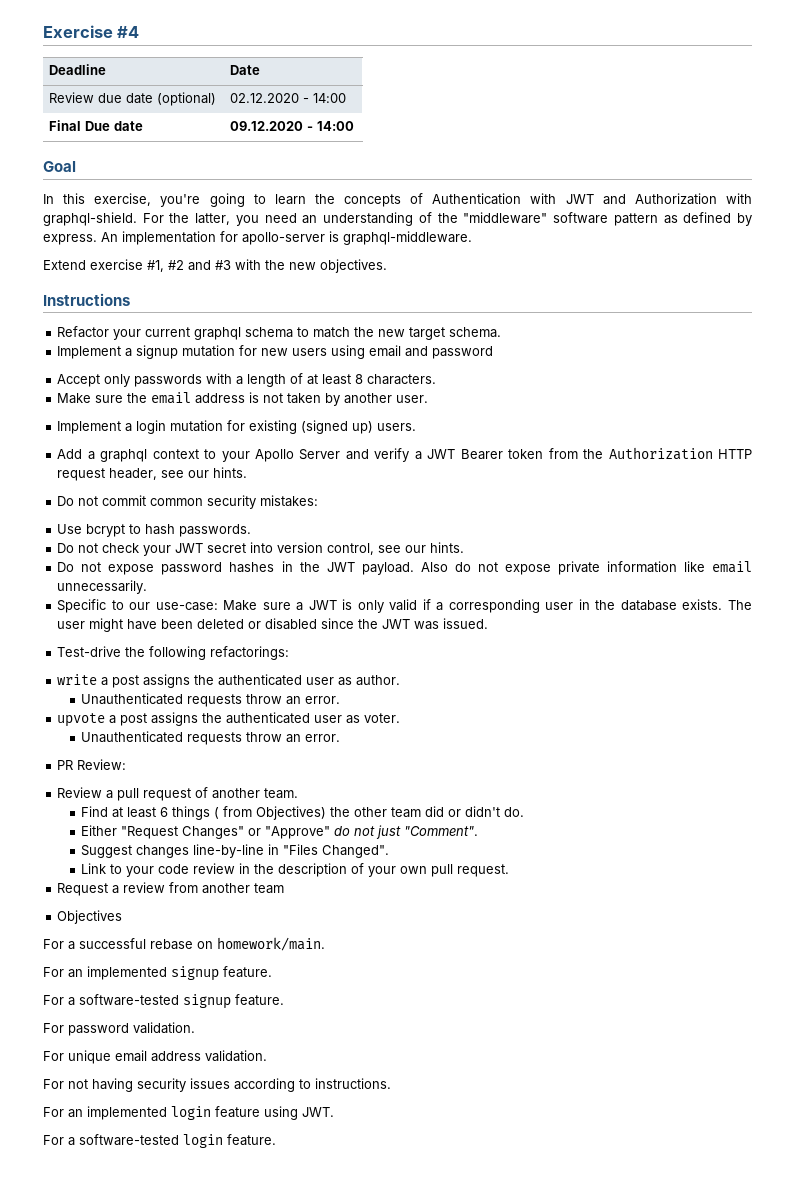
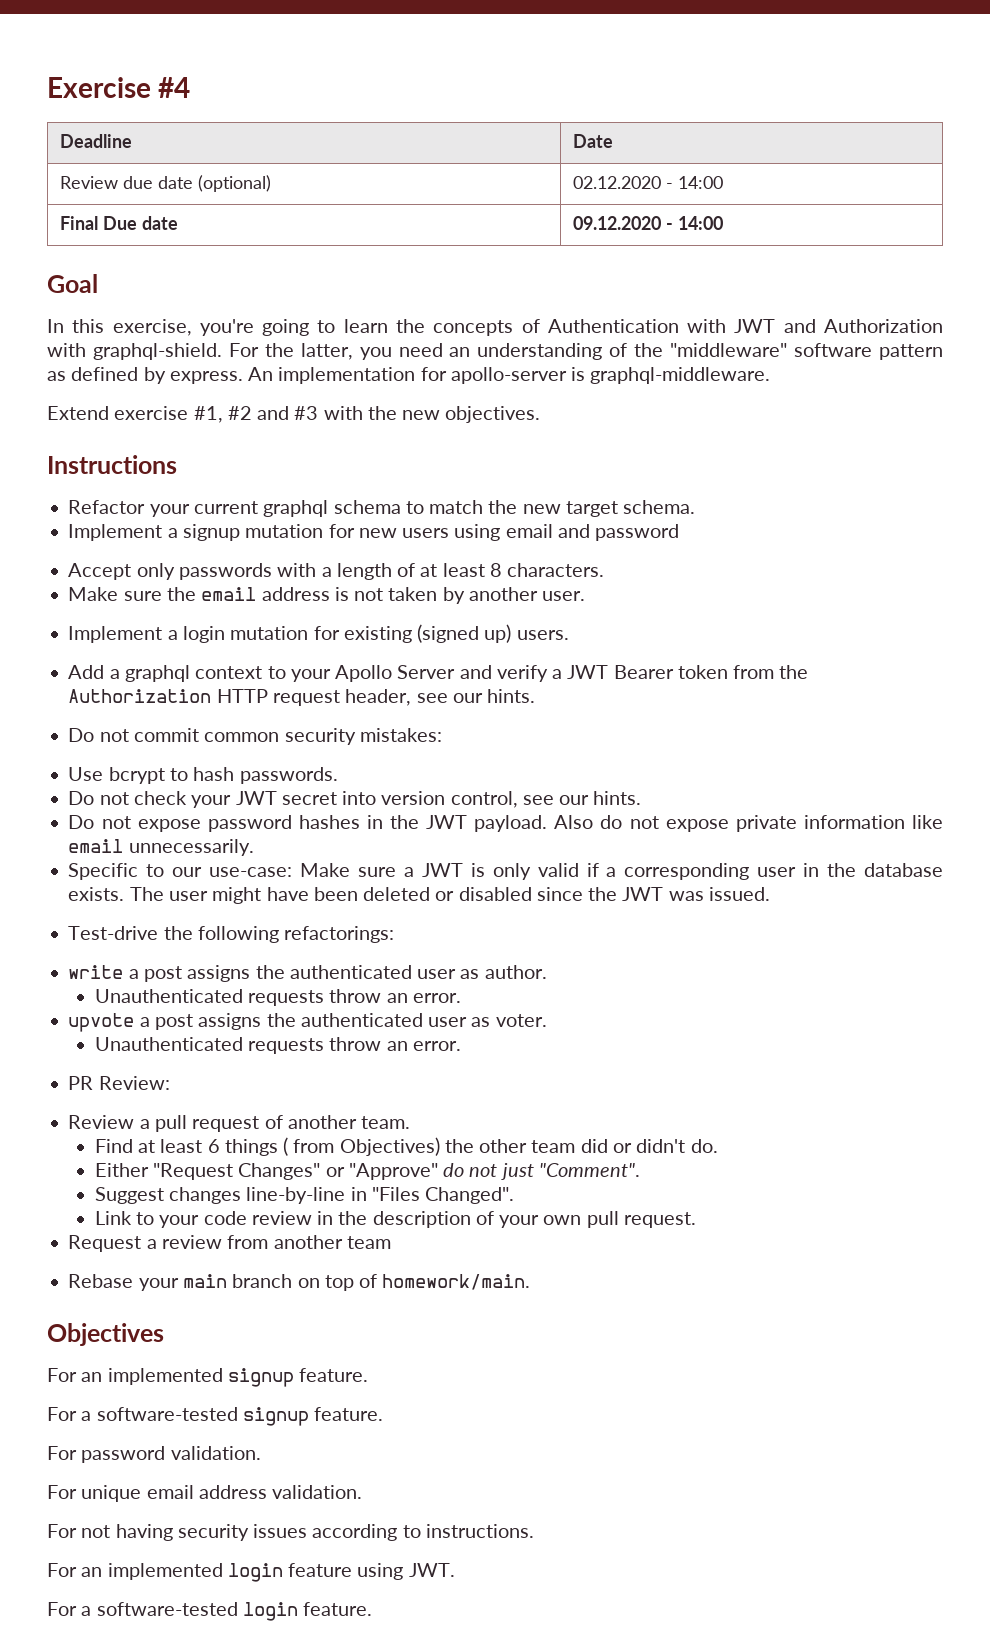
+ Rebase your main branch on top of homework/main.
  Objectives
- For a successful rebase on homework/main.

